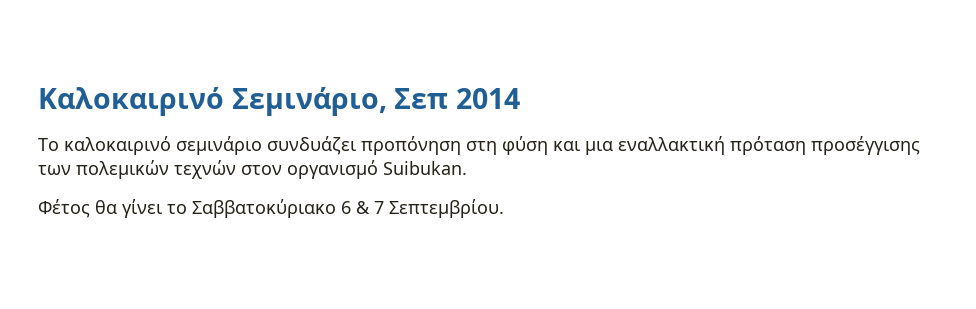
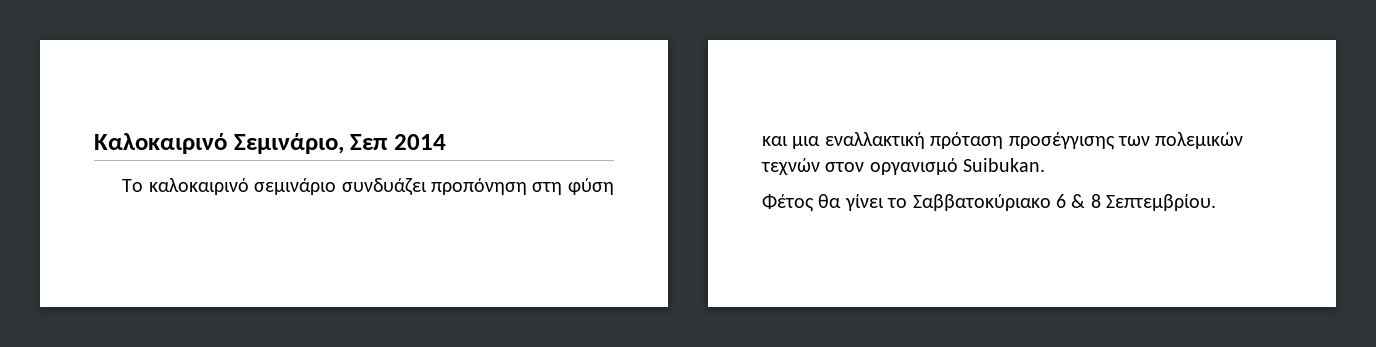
- Φέτος θα γίνει το Σαββατοκύριακο 6 & 7 Σεπτεμβρίου.
+ Φέτος θα γίνει το Σαββατοκύριακο 6 & 8 Σεπτεμβρίου.

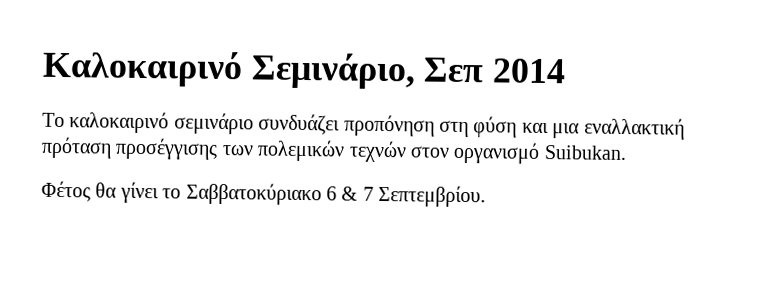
- Φέτος θα γίνει το Σαββατοκύριακο 6 & 8 Σεπτεμβρίου.
+ Φέτος θα γίνει το Σαββατοκύριακο 6 & 7 Σεπτεμβρίου.

